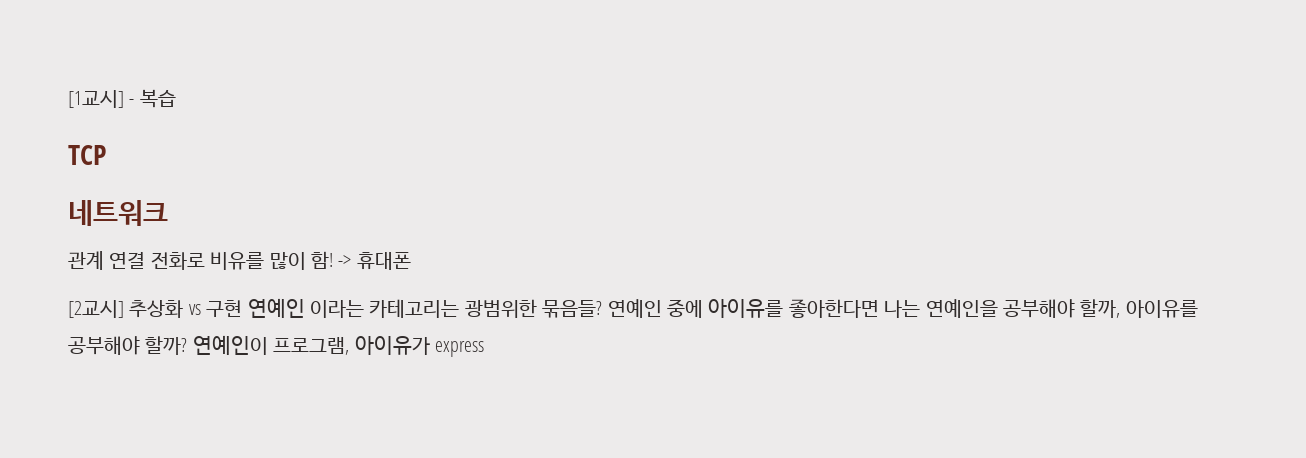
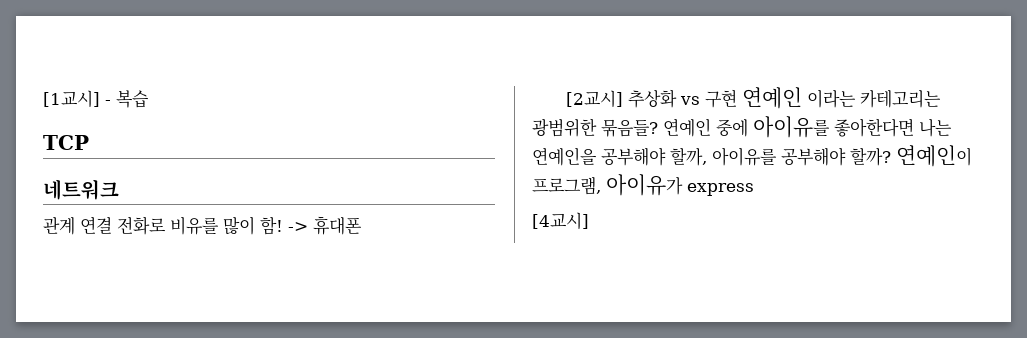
+ [4교시]

